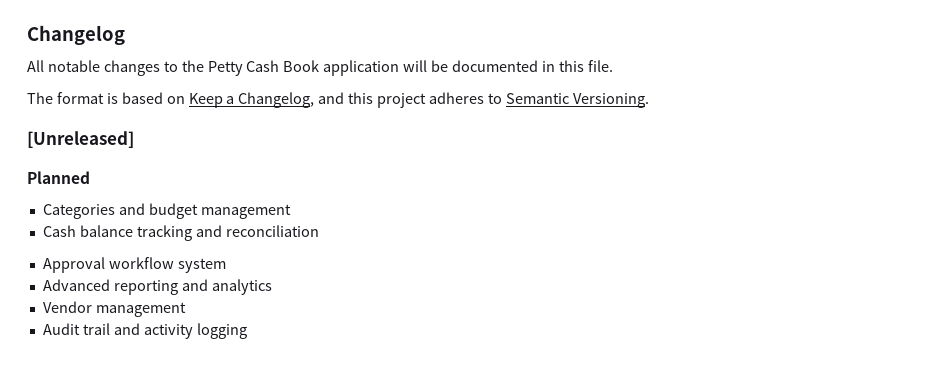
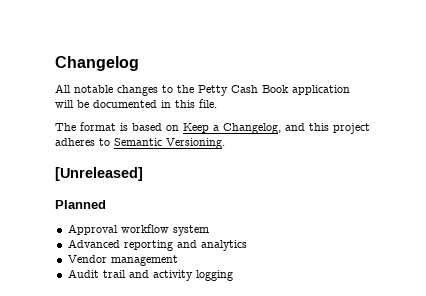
- Categories and budget management
- Cash balance tracking and reconciliation

